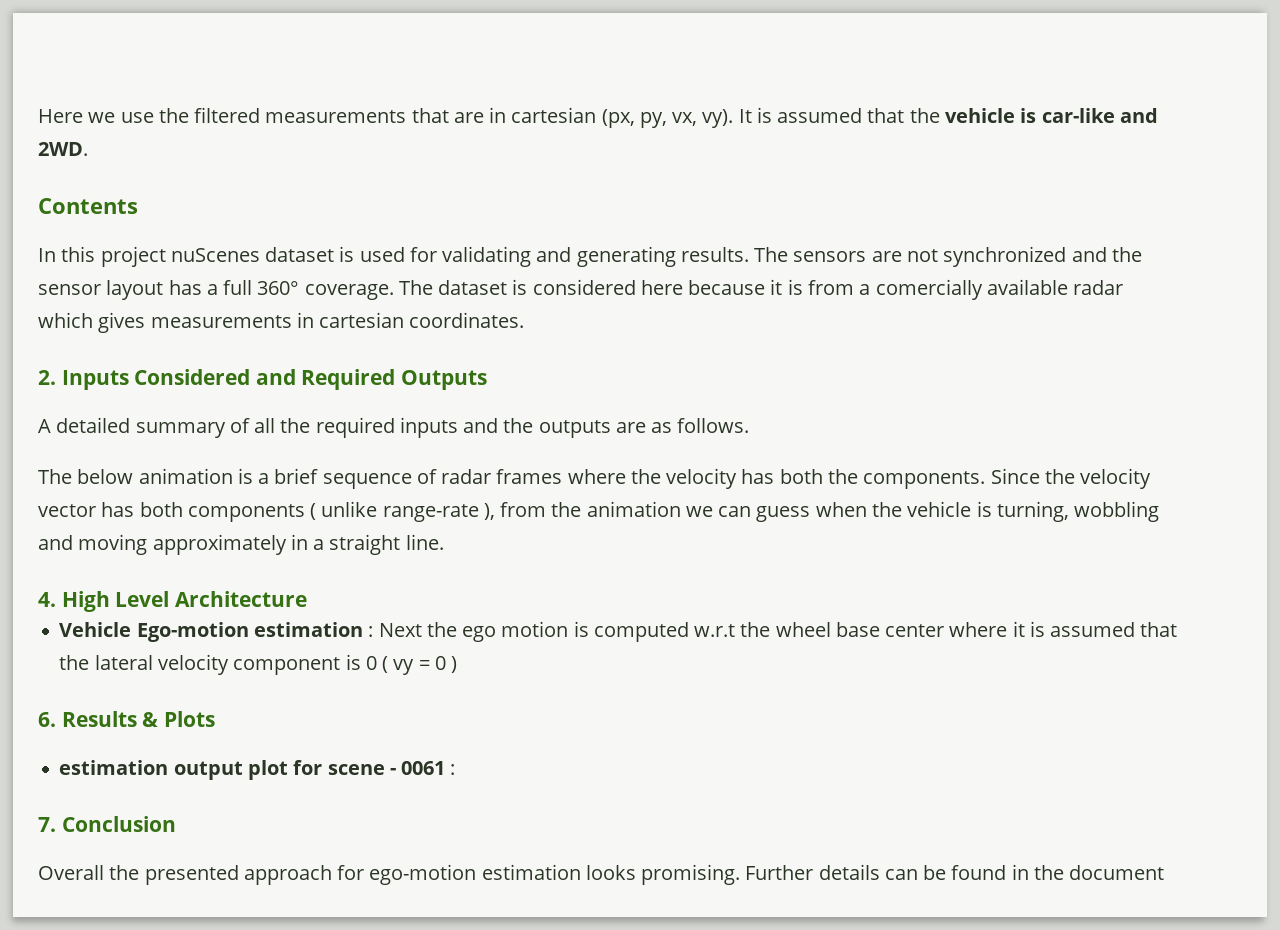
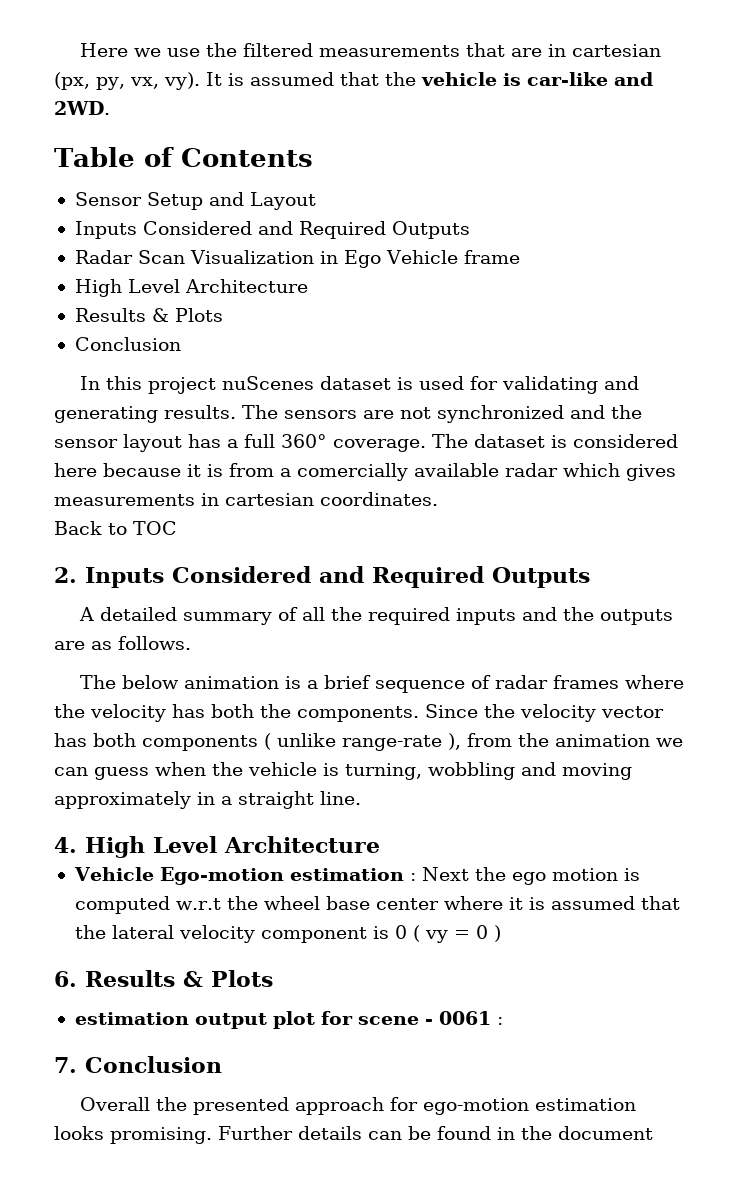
- Contents
+ Table of Contents
+ Sensor Setup and Layout
+ Inputs Considered and Required Outputs
+ Radar Scan Visualization in Ego Vehicle frame
+ High Level Architecture
+ Results & Plots
+ Conclusion
+ Back to TOC

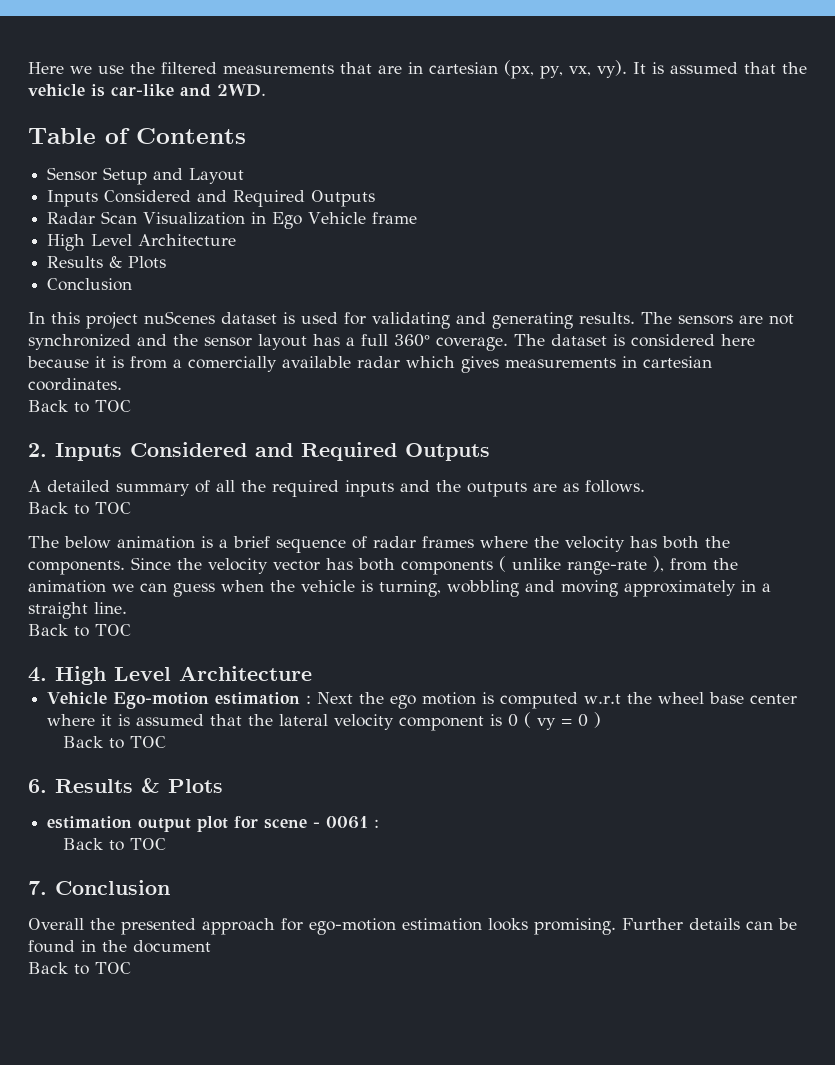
  A detailed summary of all the required inputs and the outputs are as follows.
+ Back to TOC
  Since the velocity vector has both components ( unlike range-rate ), from the animation we can guess when the vehicle is turning, wobbling and moving approximately in a straight line.
+ Back to TOC
  Vehicle Ego-motion estimation : Next the ego motion is computed w.r.t the wheel base center where it is assumed that the lateral velocity component is 0 ( vy = 0 )
+ Back to TOC
  estimation output plot for scene - 0061 :
+ Back to TOC
  Further details can be found in the document
+ Back to TOC

